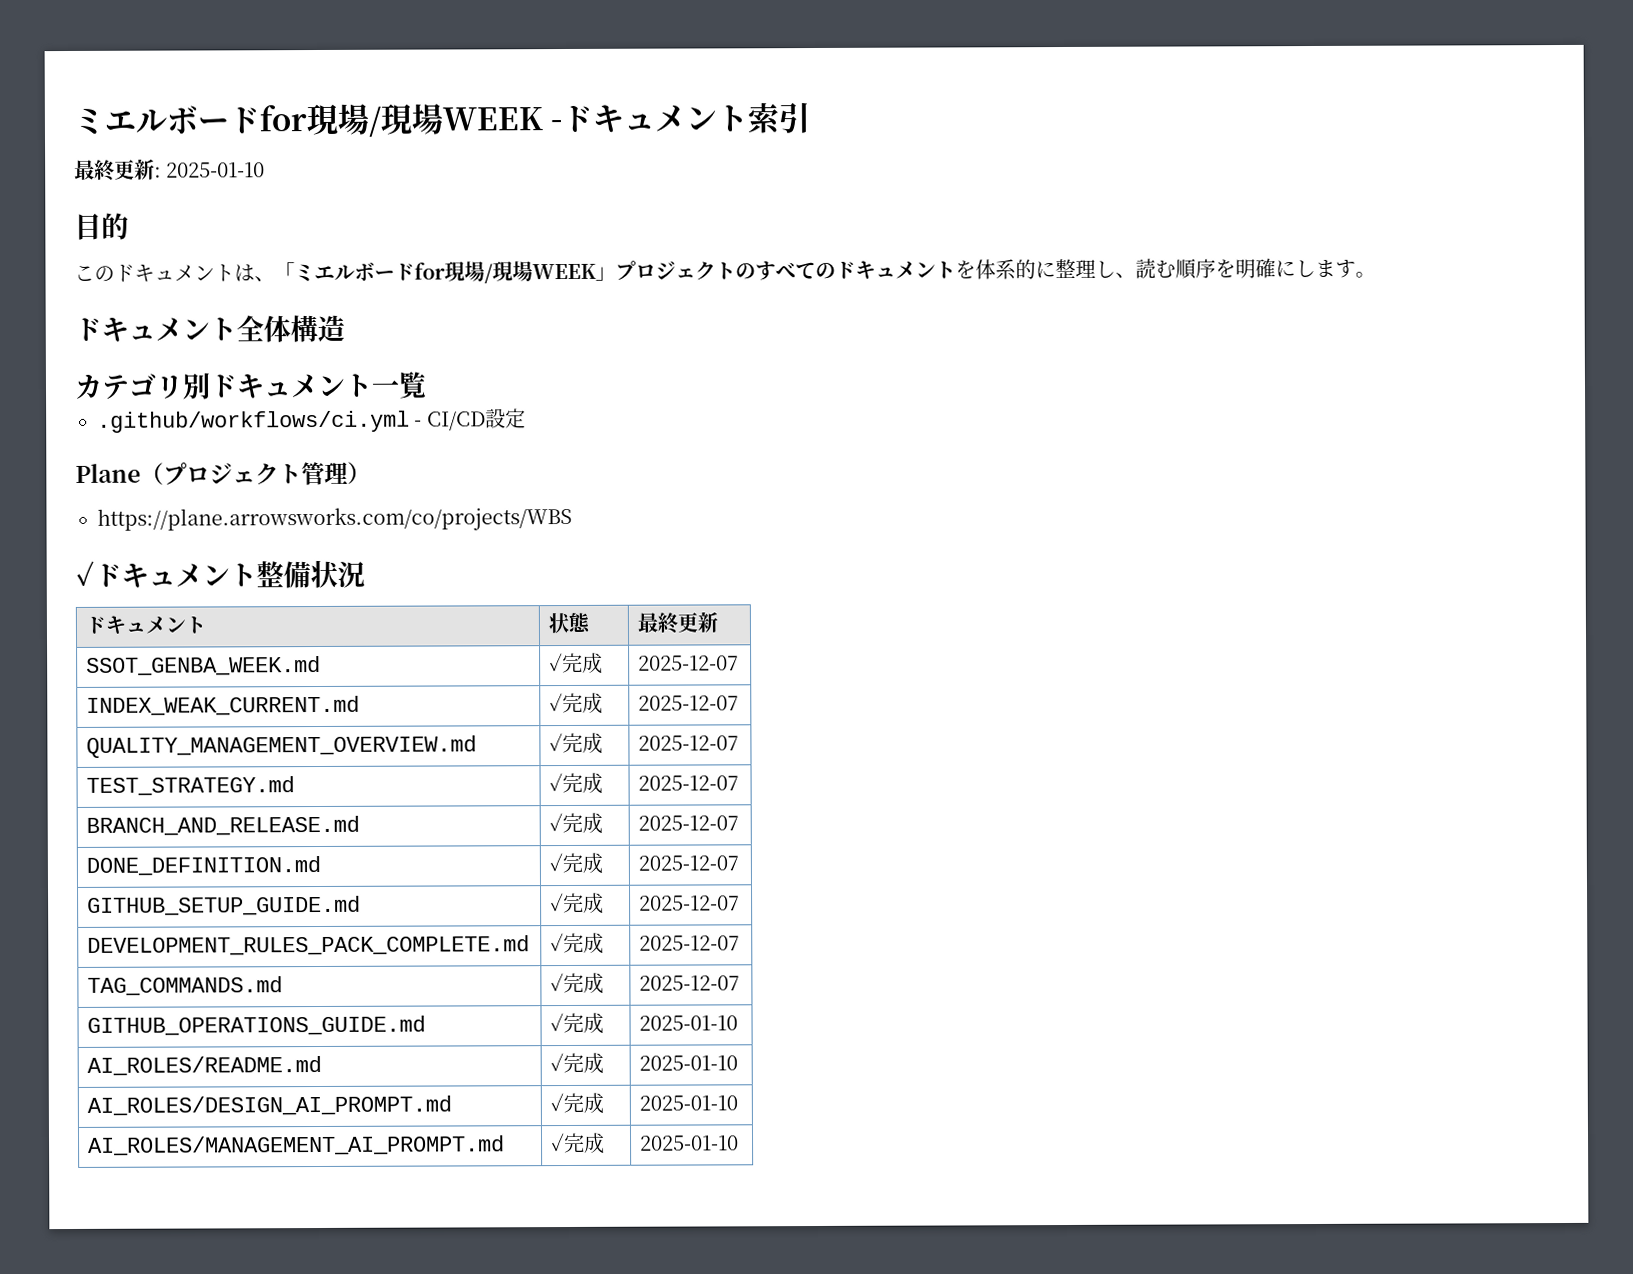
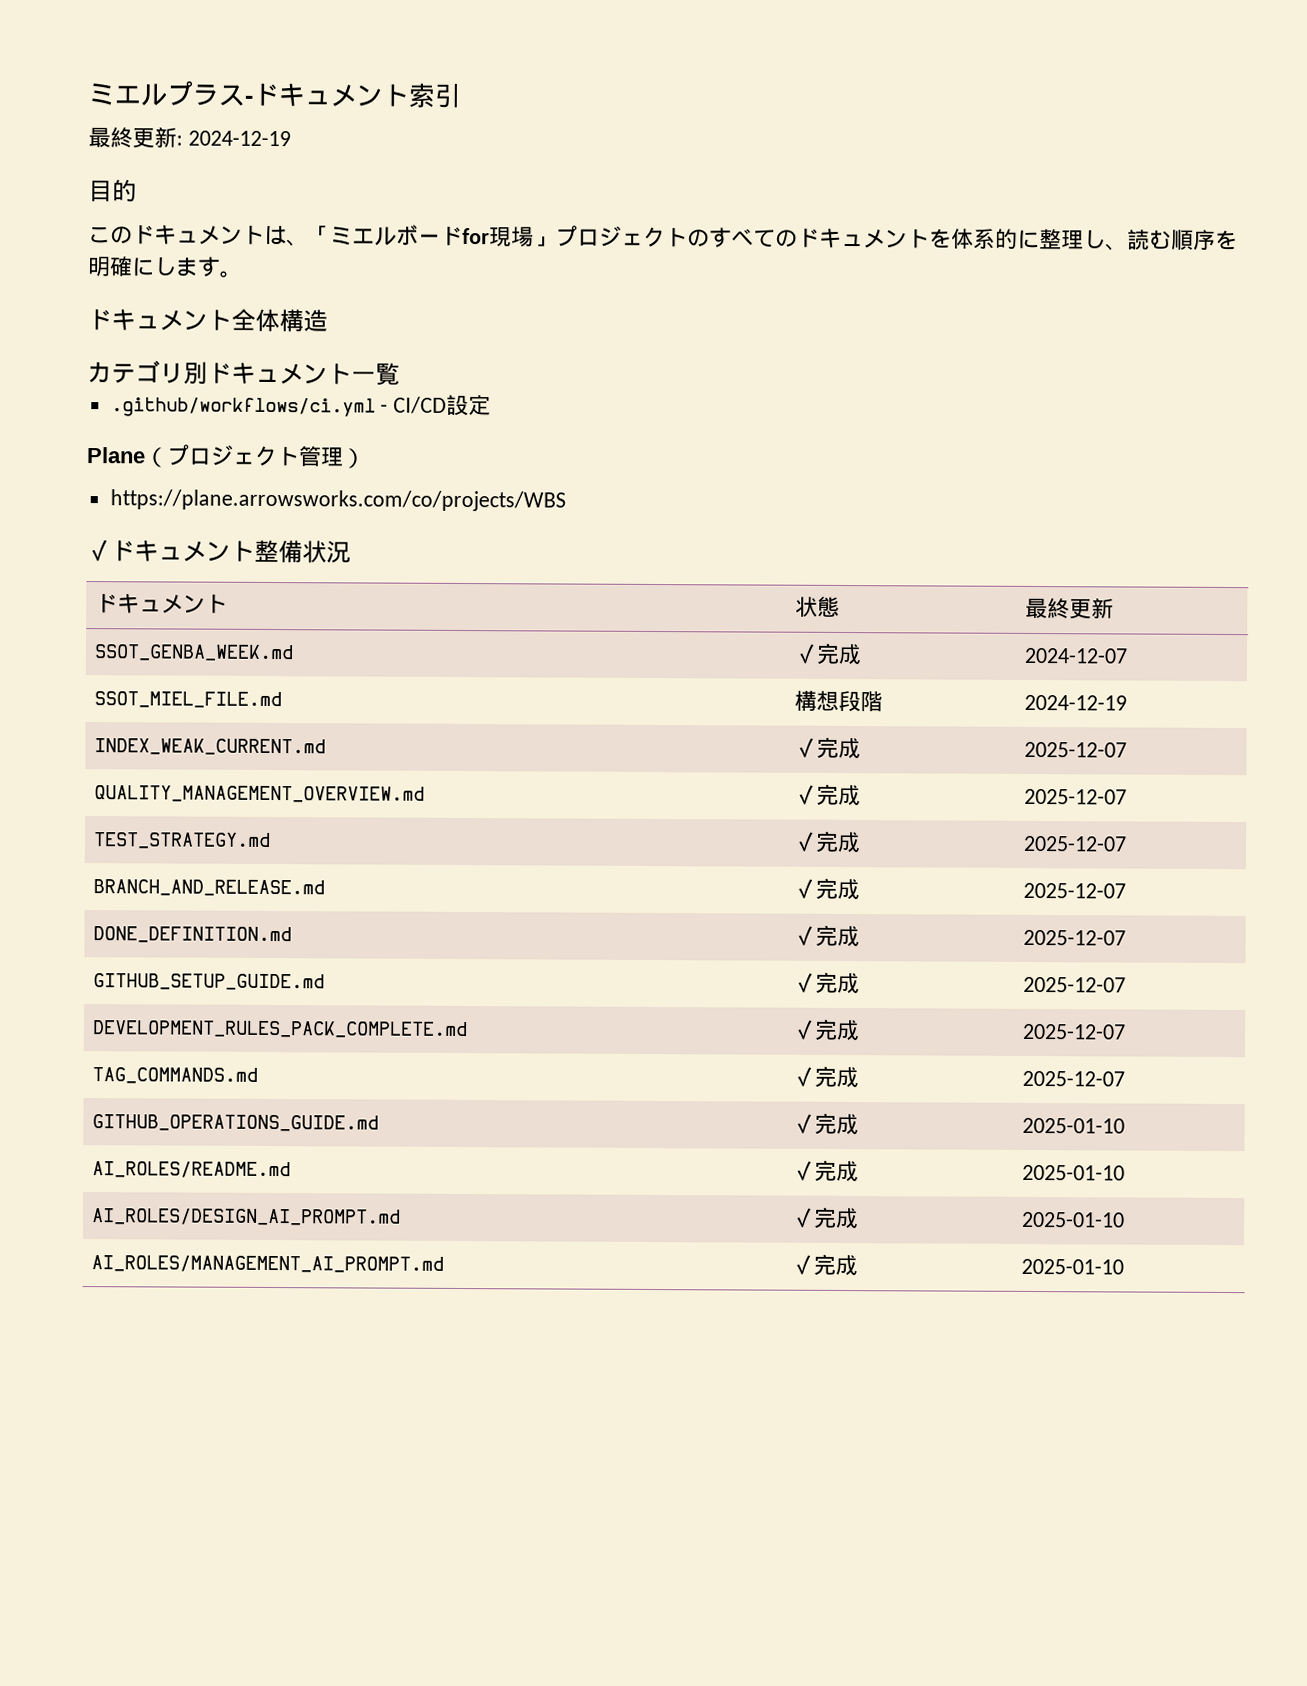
- ミエルボードfor現場/現場WEEK -ドキュメント索引
+ ミエルプラス-ドキュメント索引
- 最終更新: 2025-01-10
+ 最終更新: 2024-12-19
- このドキュメントは、「ミエルボードfor現場/現場WEEK」プロジェクトのすべてのドキュメントを体系的に整理し、読む順序を明確にします。
+ このドキュメントは、「ミエルボードfor現場」プロジェクトのすべてのドキュメントを体系的に整理し、読む順序を明確にします。
- SSOT_GENBA_WEEK.md | ✓完成 | 2025-12-07
+ SSOT_GENBA_WEEK.md | ✓完成 | 2024-12-07
+ SSOT_MIEL_FILE.md | 構想段階 | 2024-12-19

